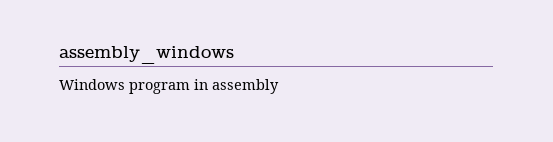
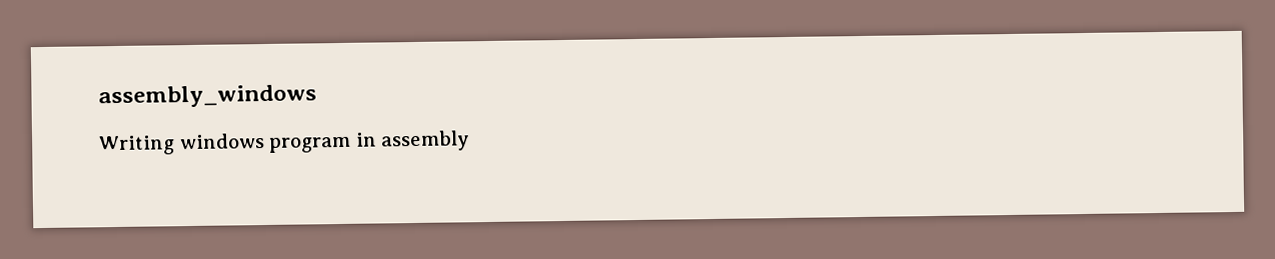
- Windows program in assembly
+ Writing windows program in assembly

